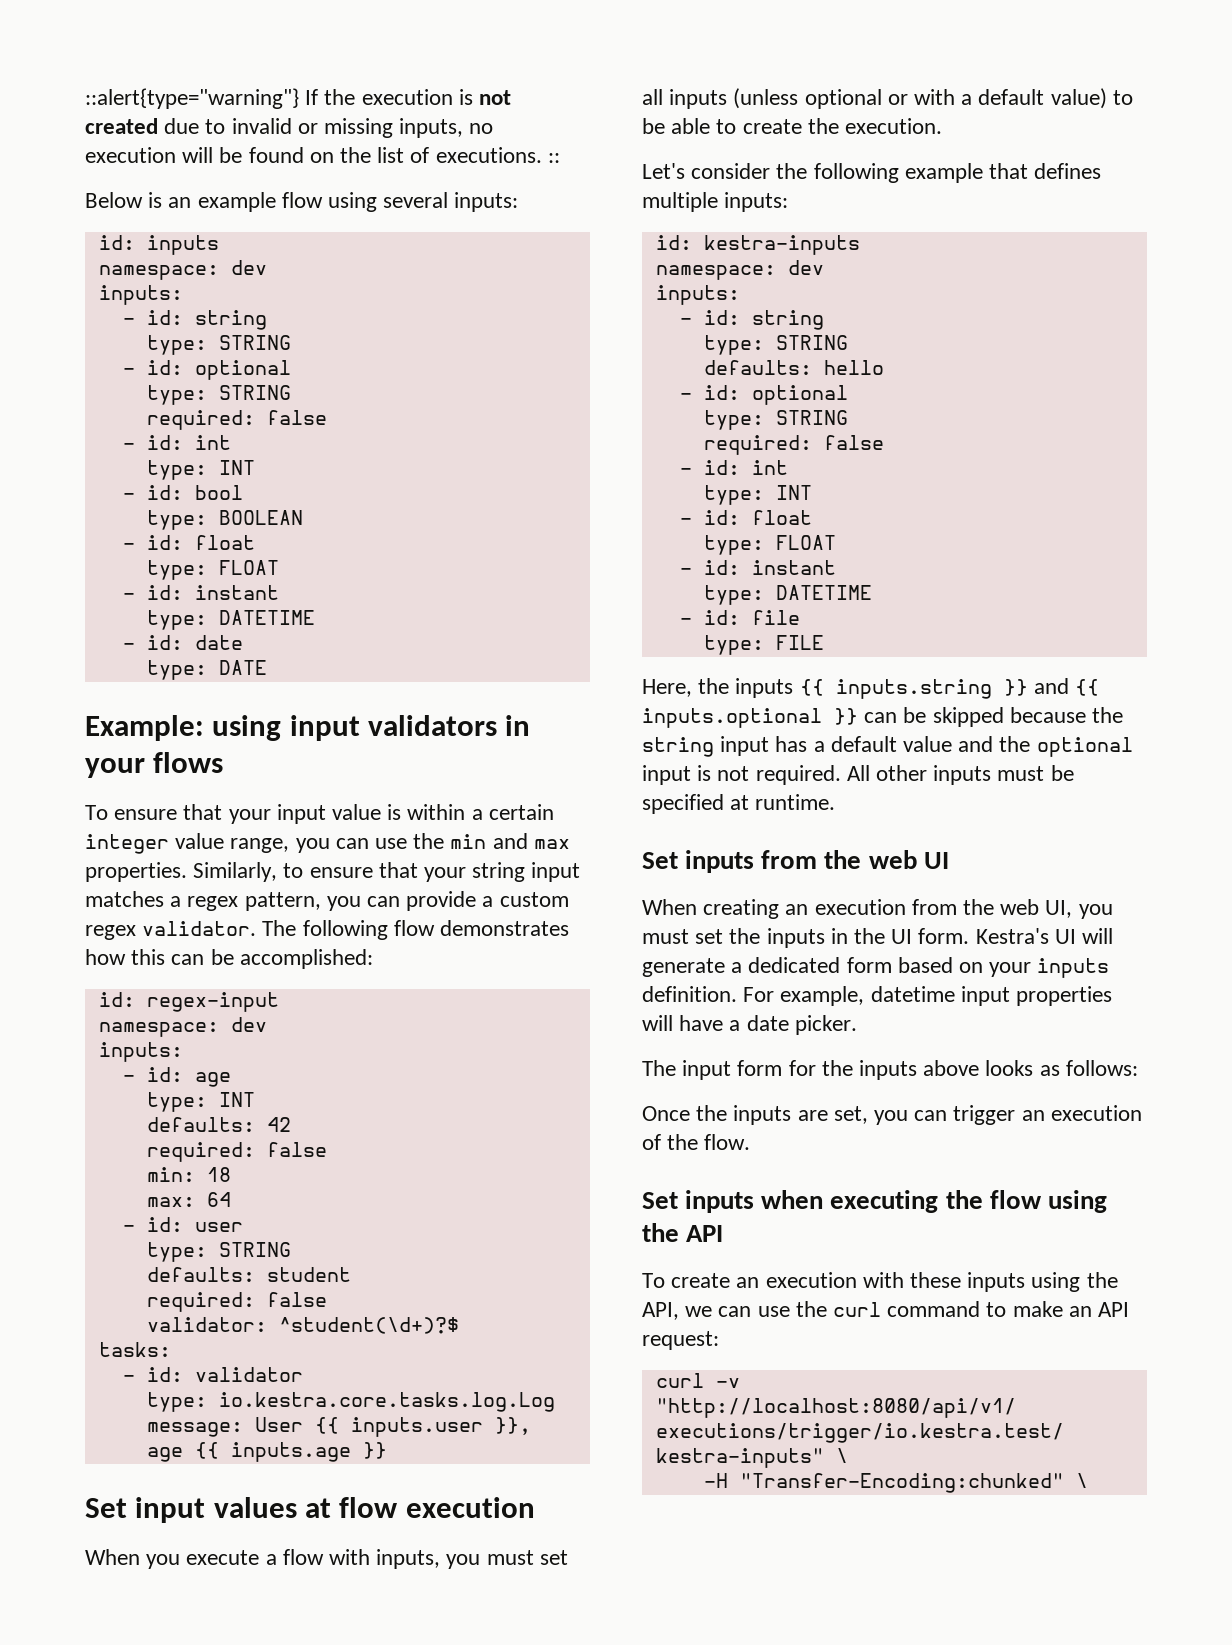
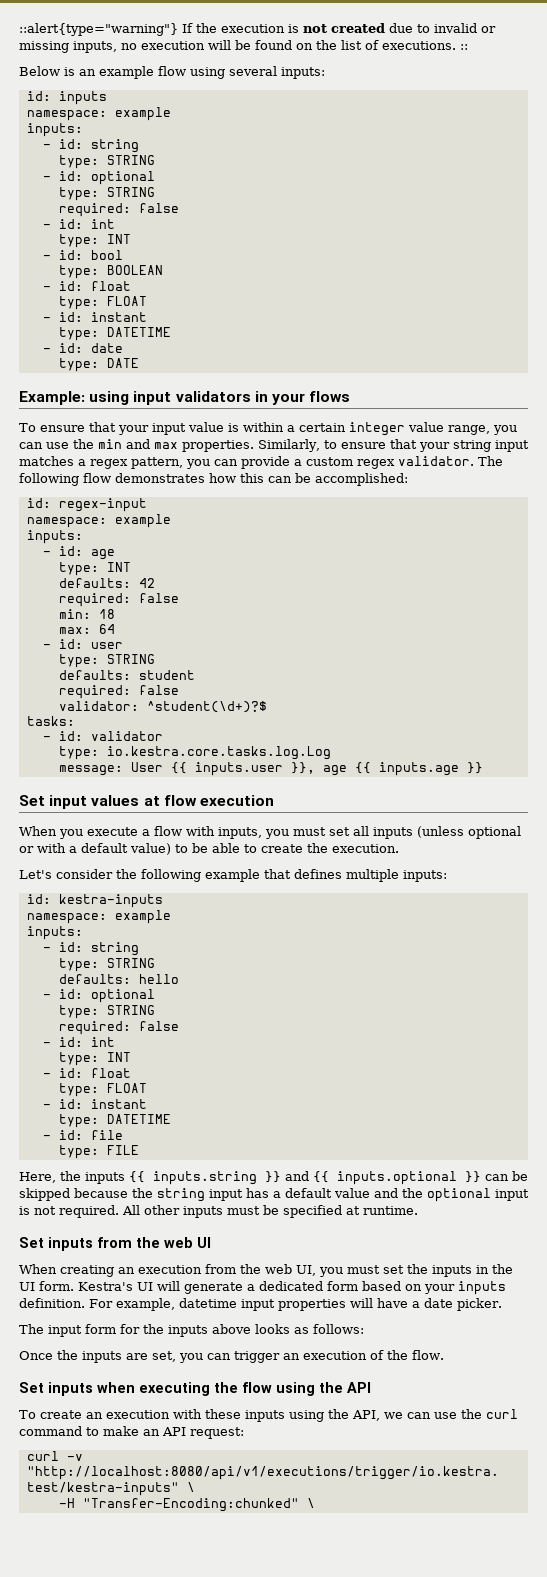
  id: inputs
- namespace: dev
+ namespace: example
  id: regex-input
- namespace: dev
+ namespace: example
  id: kestra-inputs
- namespace: dev
+ namespace: example

